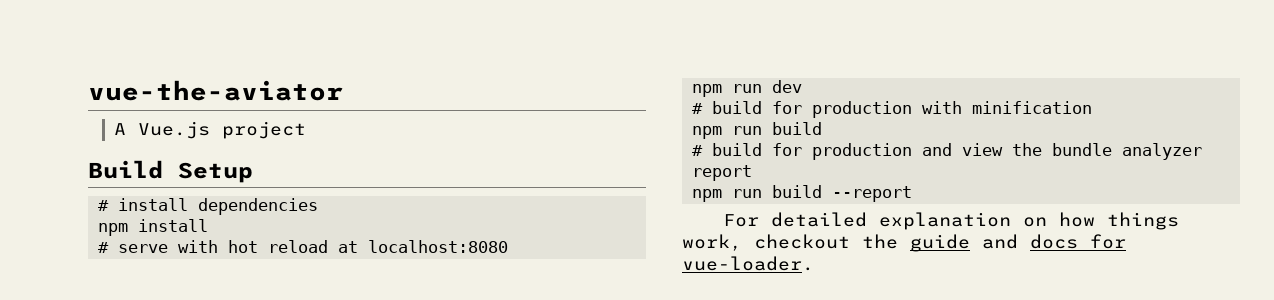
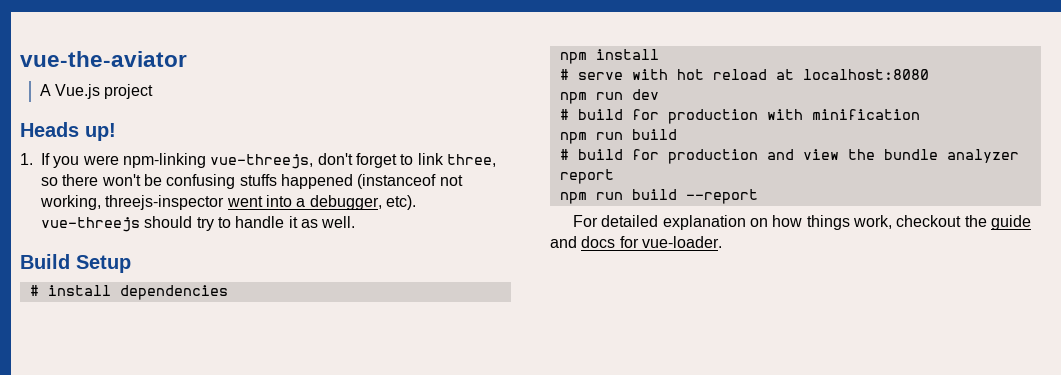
+ Heads up!
+ 1. If you were npm-linking vue-threejs, don't forget to link three, so there won't be confusing stuffs happened (instanceof not working, threejs-inspector went into a debugger, etc). vue-threejs should try to handle it as well.

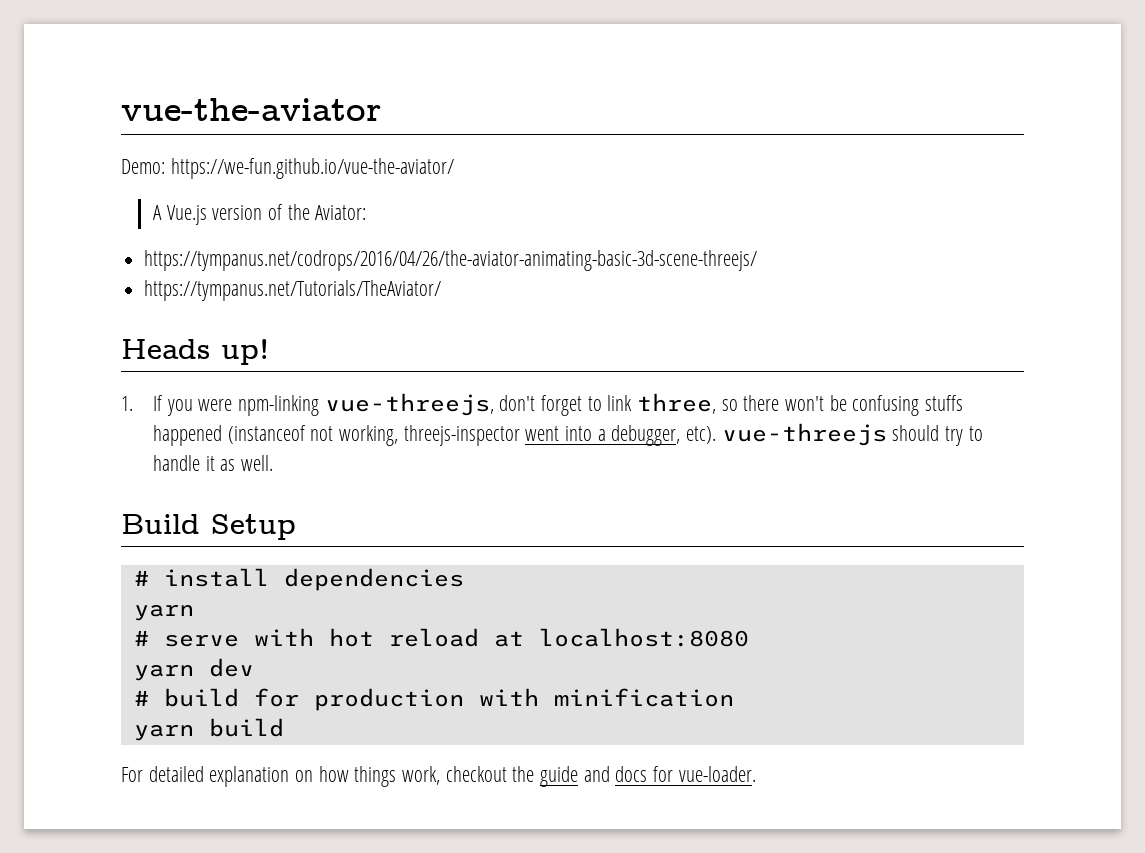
+ Demo: https://we-fun.github.io/vue-the-aviator/
- A Vue.js project
+ A Vue.js version of the Aviator:
+ https://tympanus.net/codrops/2016/04/26/the-aviator-animating-basic-3d-scene-threejs/
+ https://tympanus.net/Tutorials/TheAviator/
  # install dependencies
- npm install
+ yarn
- npm run dev
+ yarn dev
  # build for production with minification
- npm run build
- # build for production and view the bundle analyzer report
- npm run build --report
+ yarn build

